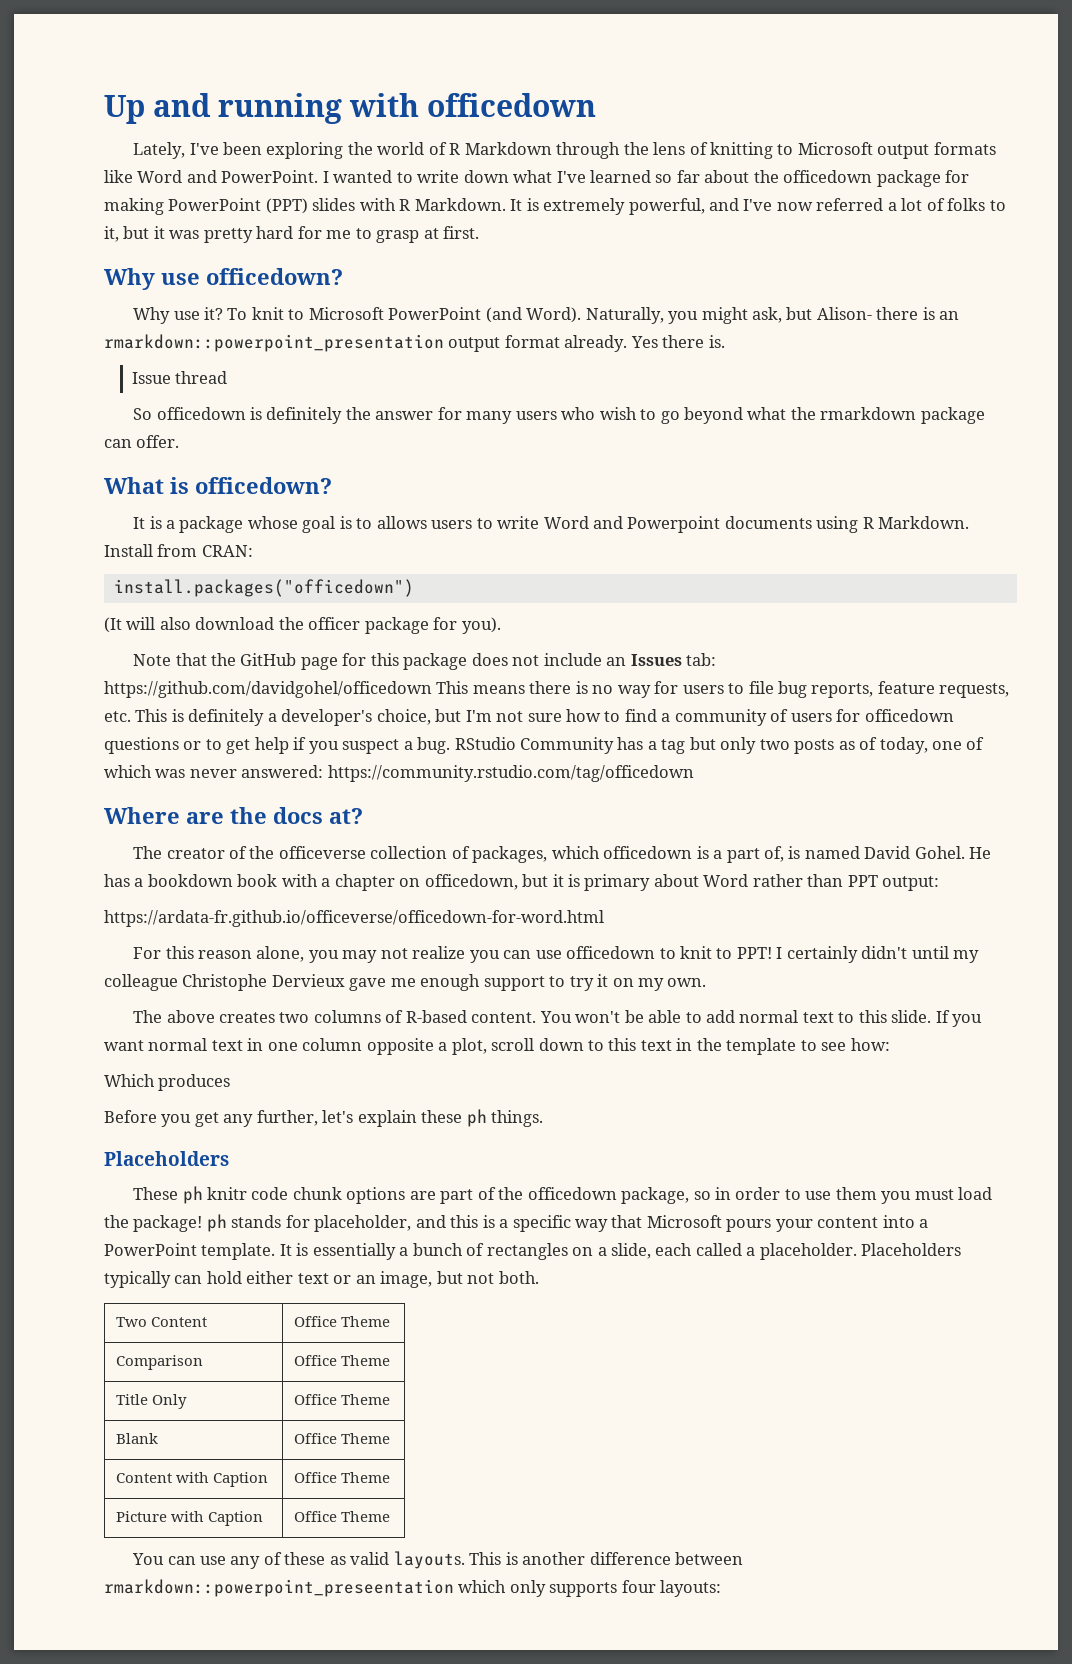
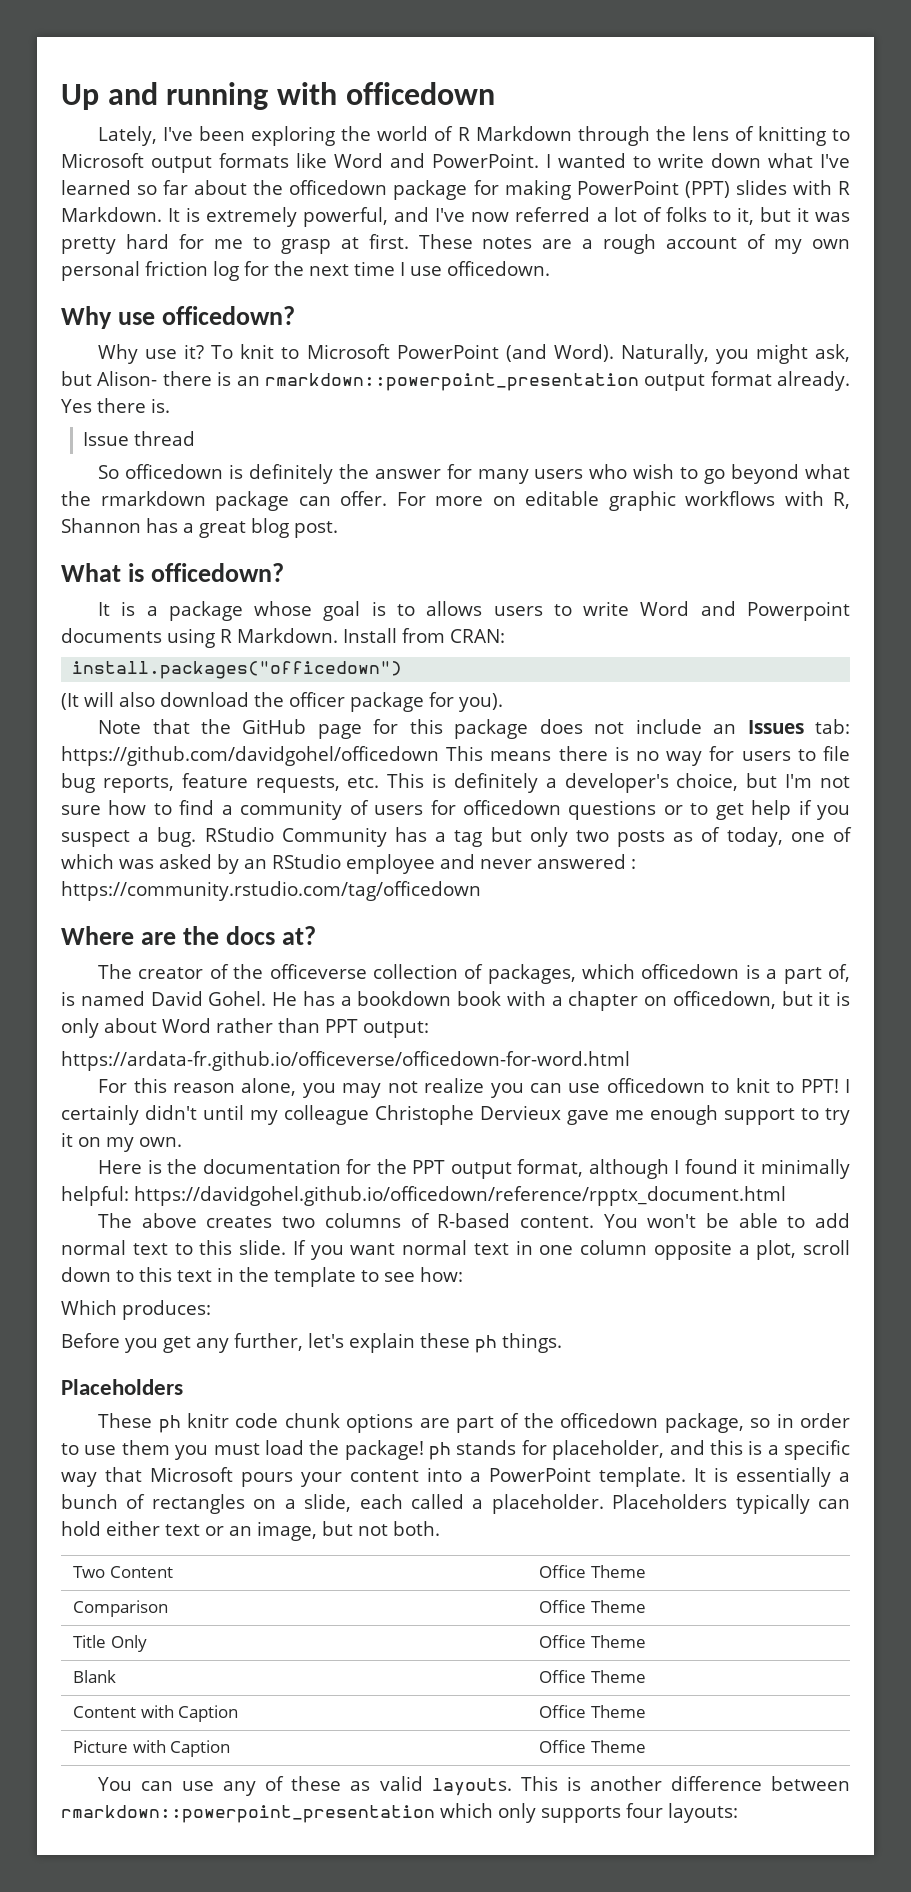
+ These notes are a rough account of my own personal friction log for the next time I use officedown.
+ For more on editable graphic workflows with R, Shannon has a great blog post.
- RStudio Community has a tag but only two posts as of today, one of which was never answered: https://community.rstudio.com/tag/officedown
+ RStudio Community has a tag but only two posts as of today, one of which was asked by an RStudio employee and never answered : https://community.rstudio.com/tag/officedown
- He has a bookdown book with a chapter on officedown, but it is primary about Word rather than PPT output:
+ He has a bookdown book with a chapter on officedown, but it is only about Word rather than PPT output:
+ Here is the documentation for the PPT output format, although I found it minimally helpful: https://davidgohel.github.io/officedown/reference/rpptx_document.html
- Which produces
+ Which produces:
- This is another difference between rmarkdown::powerpoint_preseentation which only supports four layouts:
+ This is another difference between rmarkdown::powerpoint_presentation which only supports four layouts:

